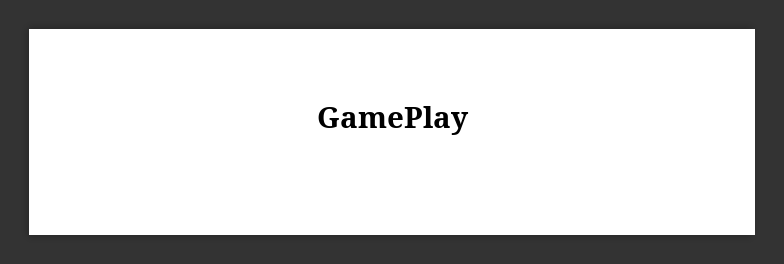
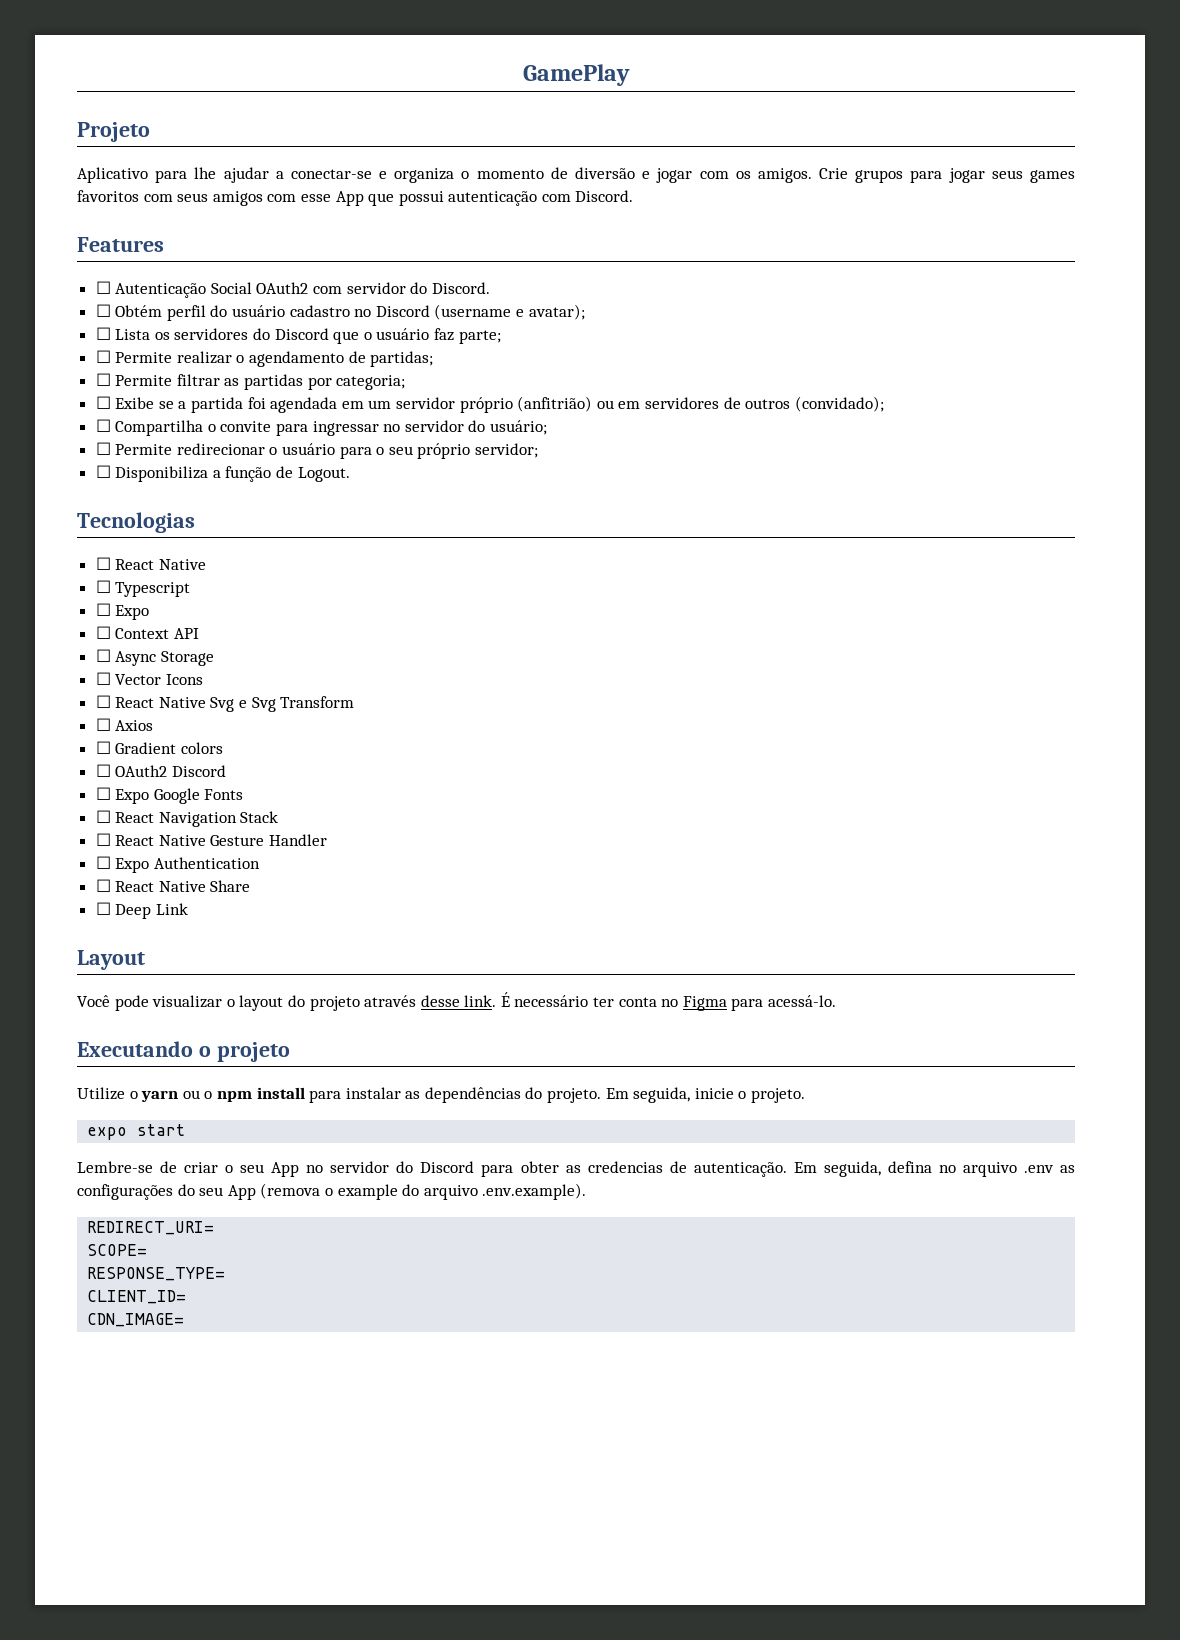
+ Projeto
+ Aplicativo para lhe ajudar a conectar-se e organiza o momento de diversão e jogar com os amigos. Crie grupos para jogar seus games favoritos com seus amigos com esse App que possui autenticação com Discord.
+ Features
+ ☐ Autenticação Social OAuth2 com servidor do Discord.
+ ☐ Obtém perfil do usuário cadastro no Discord (username e avatar);
+ ☐ Lista os servidores do Discord que o usuário faz parte;
+ ☐ Permite realizar o agendamento de partidas;
+ ☐ Permite filtrar as partidas por categoria;
+ ☐ Exibe se a partida foi agendada em um servidor próprio (anfitrião) ou em servidores de outros (convidado);
+ ☐ Compartilha o convite para ingressar no servidor do usuário;
+ ☐ Permite redirecionar o usuário para o seu próprio servidor;
+ ☐ Disponibiliza a função de Logout.
+ Tecnologias
+ ☐ React Native
+ ☐ Typescript
+ ☐ Expo
+ ☐ Context API
+ ☐ Async Storage
+ ☐ Vector Icons
+ ☐ React Native Svg e Svg Transform
+ ☐ Axios
+ ☐ Gradient colors
+ ☐ OAuth2 Discord
+ ☐ Expo Google Fonts
+ ☐ React Navigation Stack
+ ☐ React Native Gesture Handler
+ ☐ Expo Authentication
+ ☐ React Native Share
+ ☐ Deep Link
+ Layout
+ Você pode visualizar o layout do projeto através desse link. É necessário ter conta no Figma para acessá-lo.
+ Executando o projeto
+ Utilize o yarn ou o npm install para instalar as dependências do projeto. Em seguida, inicie o projeto.
+ expo start
+ Lembre-se de criar o seu App no servidor do Discord para obter as credencias de autenticação. Em seguida, defina no arquivo .env as configurações do seu App (remova o example do arquivo .env.example).
+ REDIRECT_URI=
+ SCOPE=
+ RESPONSE_TYPE=
+ CLIENT_ID=
+ CDN_IMAGE=

